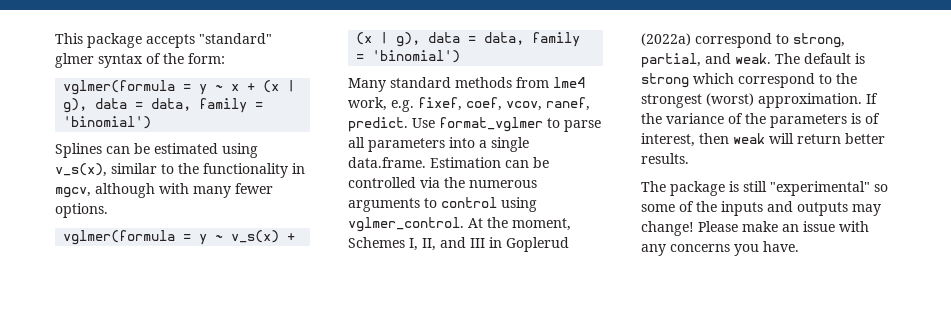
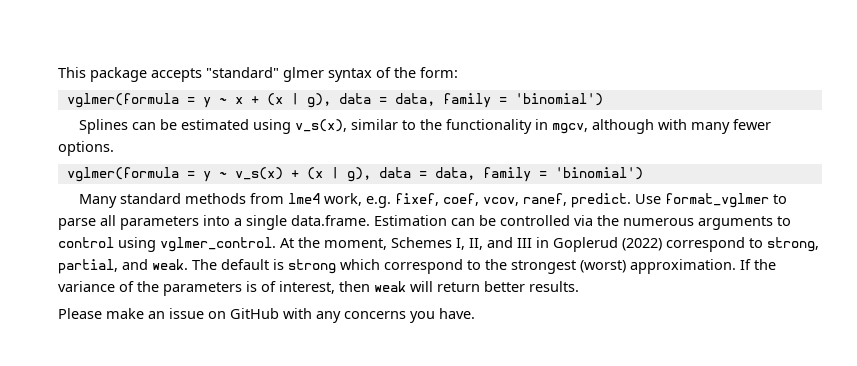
- At the moment, Schemes I, II, and III in Goplerud (2022a) correspond to strong, partial, and weak.
+ At the moment, Schemes I, II, and III in Goplerud (2022) correspond to strong, partial, and weak.
- The package is still "experimental" so some of the inputs and outputs may change! Please make an issue with any concerns you have.
+ Please make an issue on GitHub with any concerns you have.

